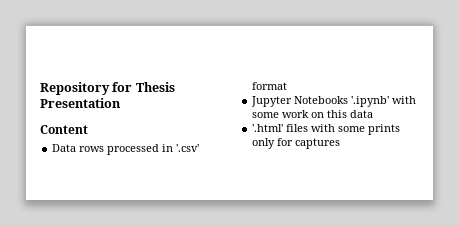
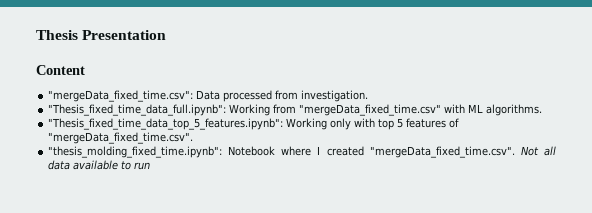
- Repository for Thesis Presentation
+ Thesis Presentation
- Data rows processed in '.csv' format
- Jupyter Notebooks '.ipynb' with some work on this data
- '.html' files with some prints only for captures
+ "mergeData_fixed_time.csv": Data processed from investigation.
+ "Thesis_fixed_time_data_full.ipynb": Working from "mergeData_fixed_time.csv" with ML algorithms.
+ "Thesis_fixed_time_data_top_5_features.ipynb": Working only with top 5 features of "mergeData_fixed_time.csv".
+ "thesis_molding_fixed_time.ipynb": Notebook where I created "mergeData_fixed_time.csv". Not all data available to run

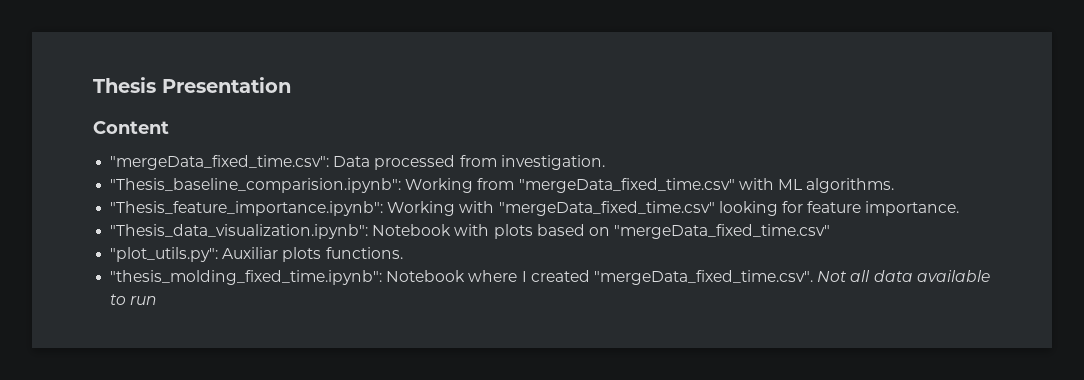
- "Thesis_fixed_time_data_full.ipynb": Working from "mergeData_fixed_time.csv" with ML algorithms.
+ "Thesis_baseline_comparision.ipynb": Working from "mergeData_fixed_time.csv" with ML algorithms.
- "Thesis_fixed_time_data_top_5_features.ipynb": Working only with top 5 features of "mergeData_fixed_time.csv".
+ "Thesis_feature_importance.ipynb": Working with "mergeData_fixed_time.csv" looking for feature importance.
+ "Thesis_data_visualization.ipynb": Notebook with plots based on "mergeData_fixed_time.csv"
+ "plot_utils.py": Auxiliar plots functions.

